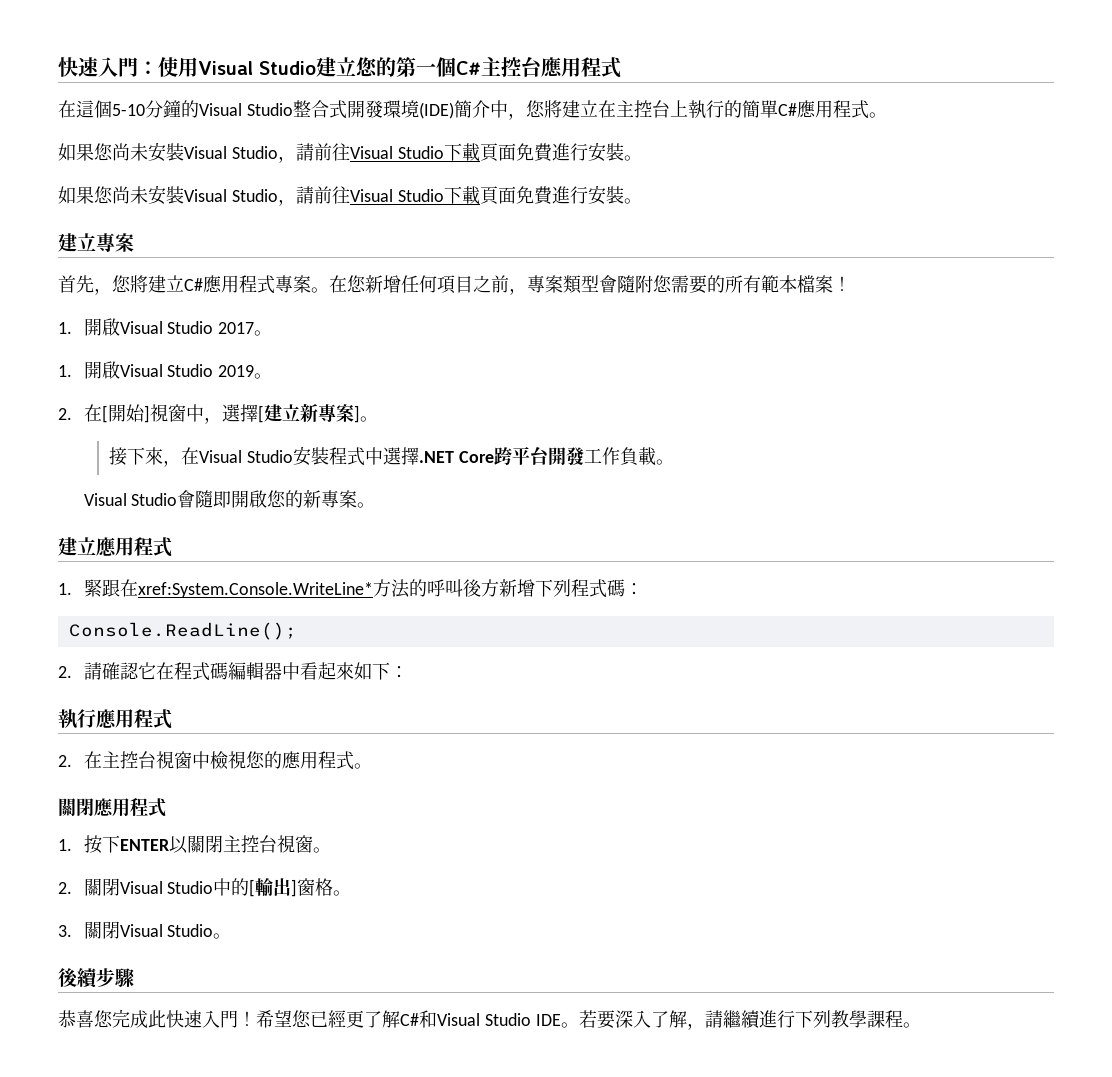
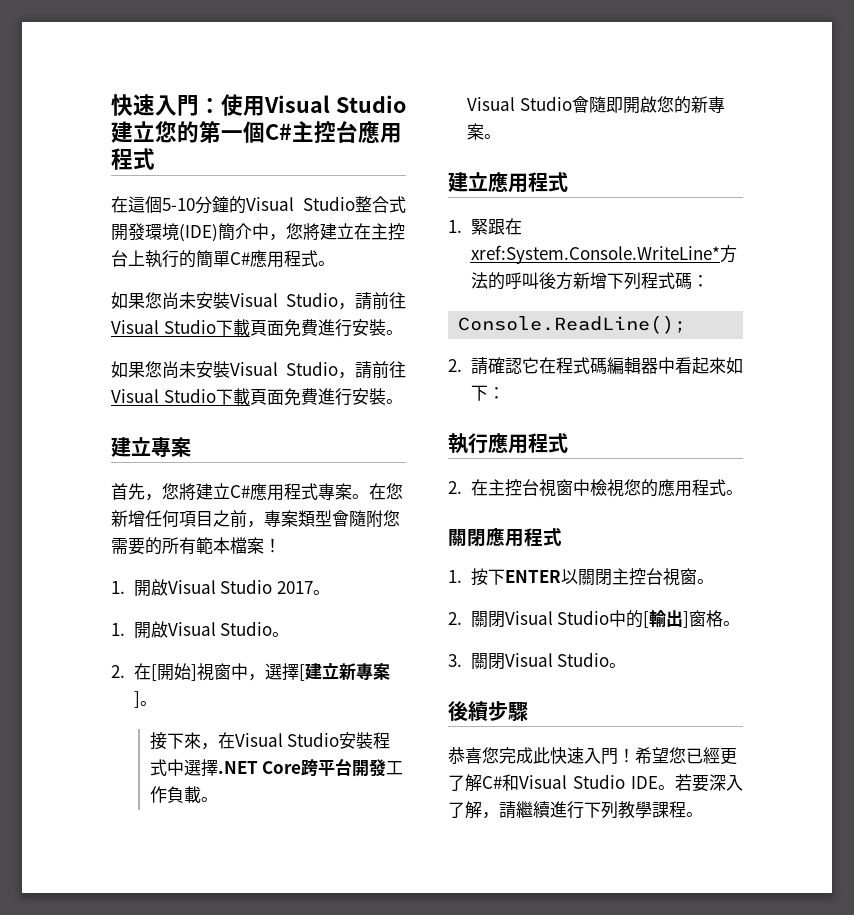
- 1.開啟Visual Studio 2019。
+ 1.開啟Visual Studio。

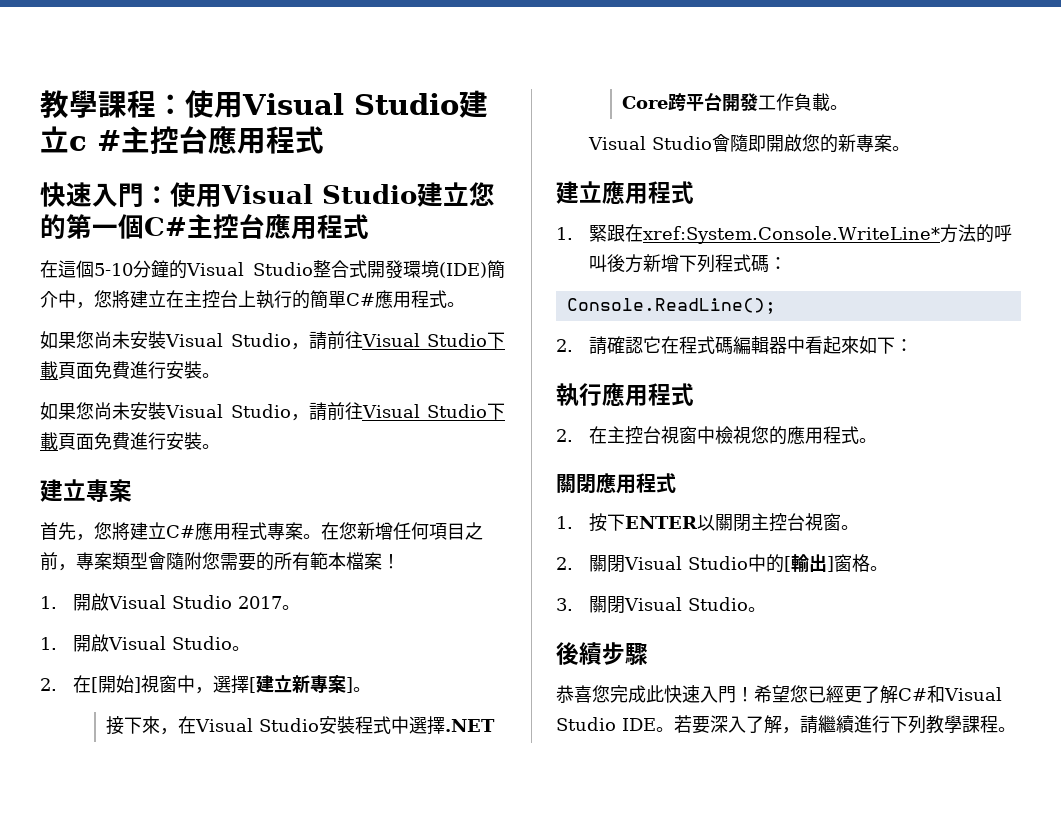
+ 教學課程：使用Visual Studio建立c #主控台應用程式

